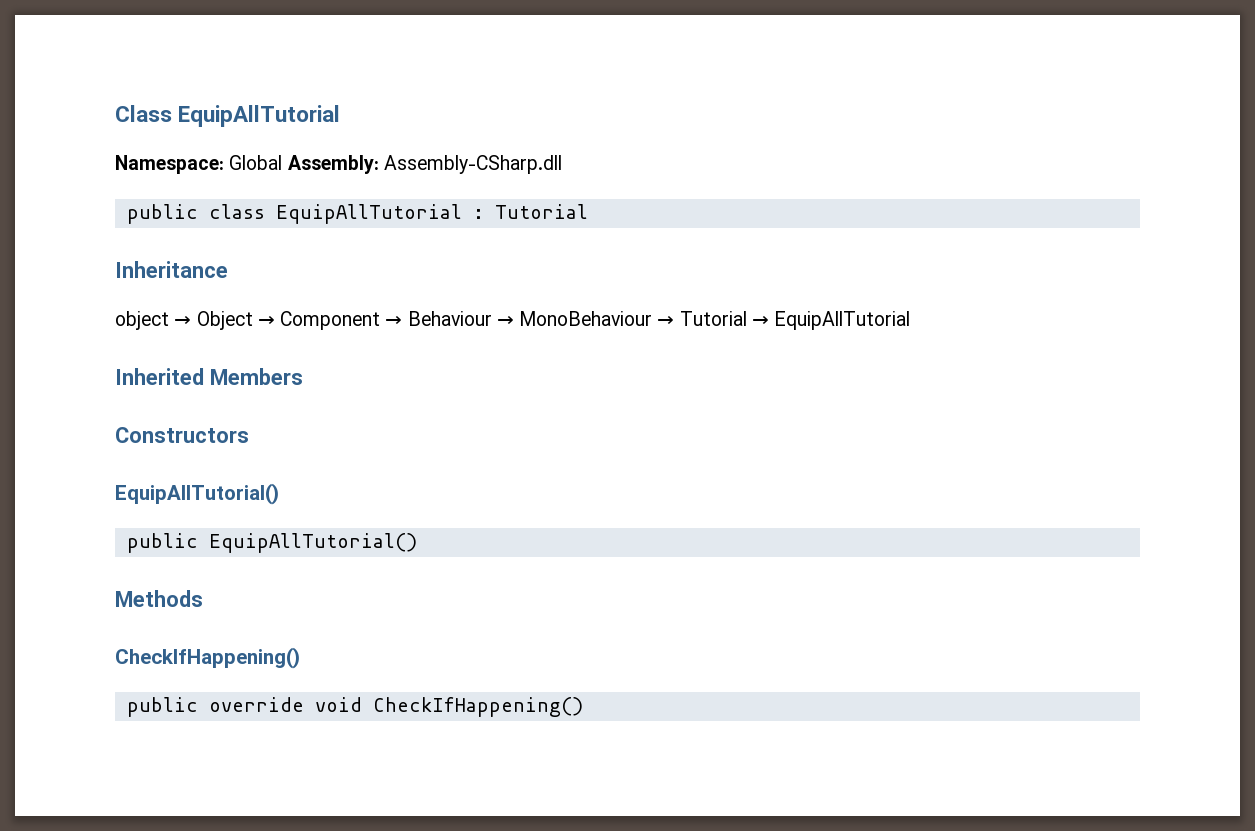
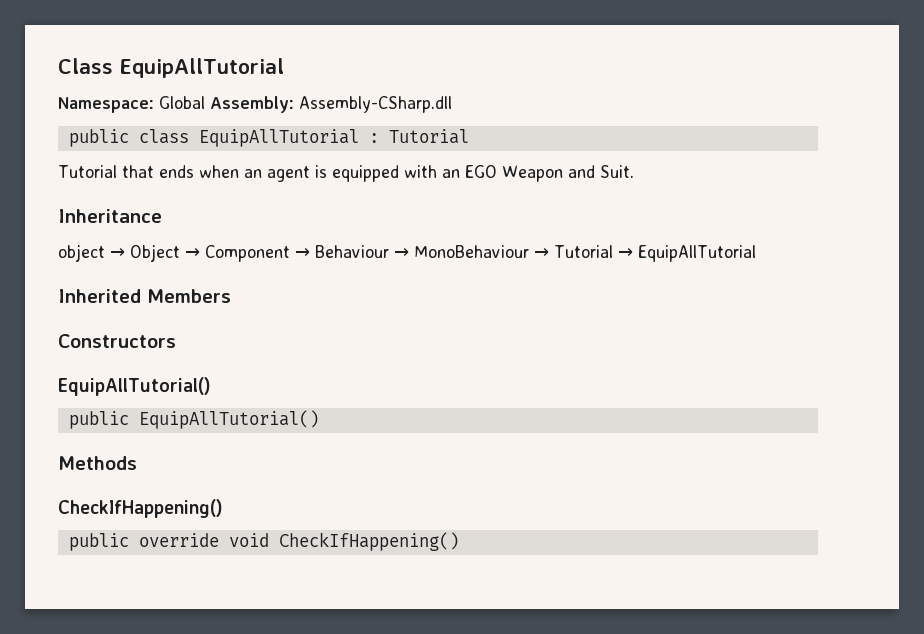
+ Tutorial that ends when an agent is equipped with an EGO Weapon and Suit.

